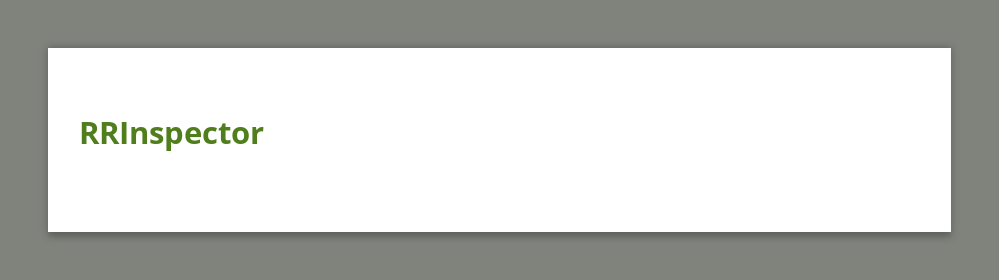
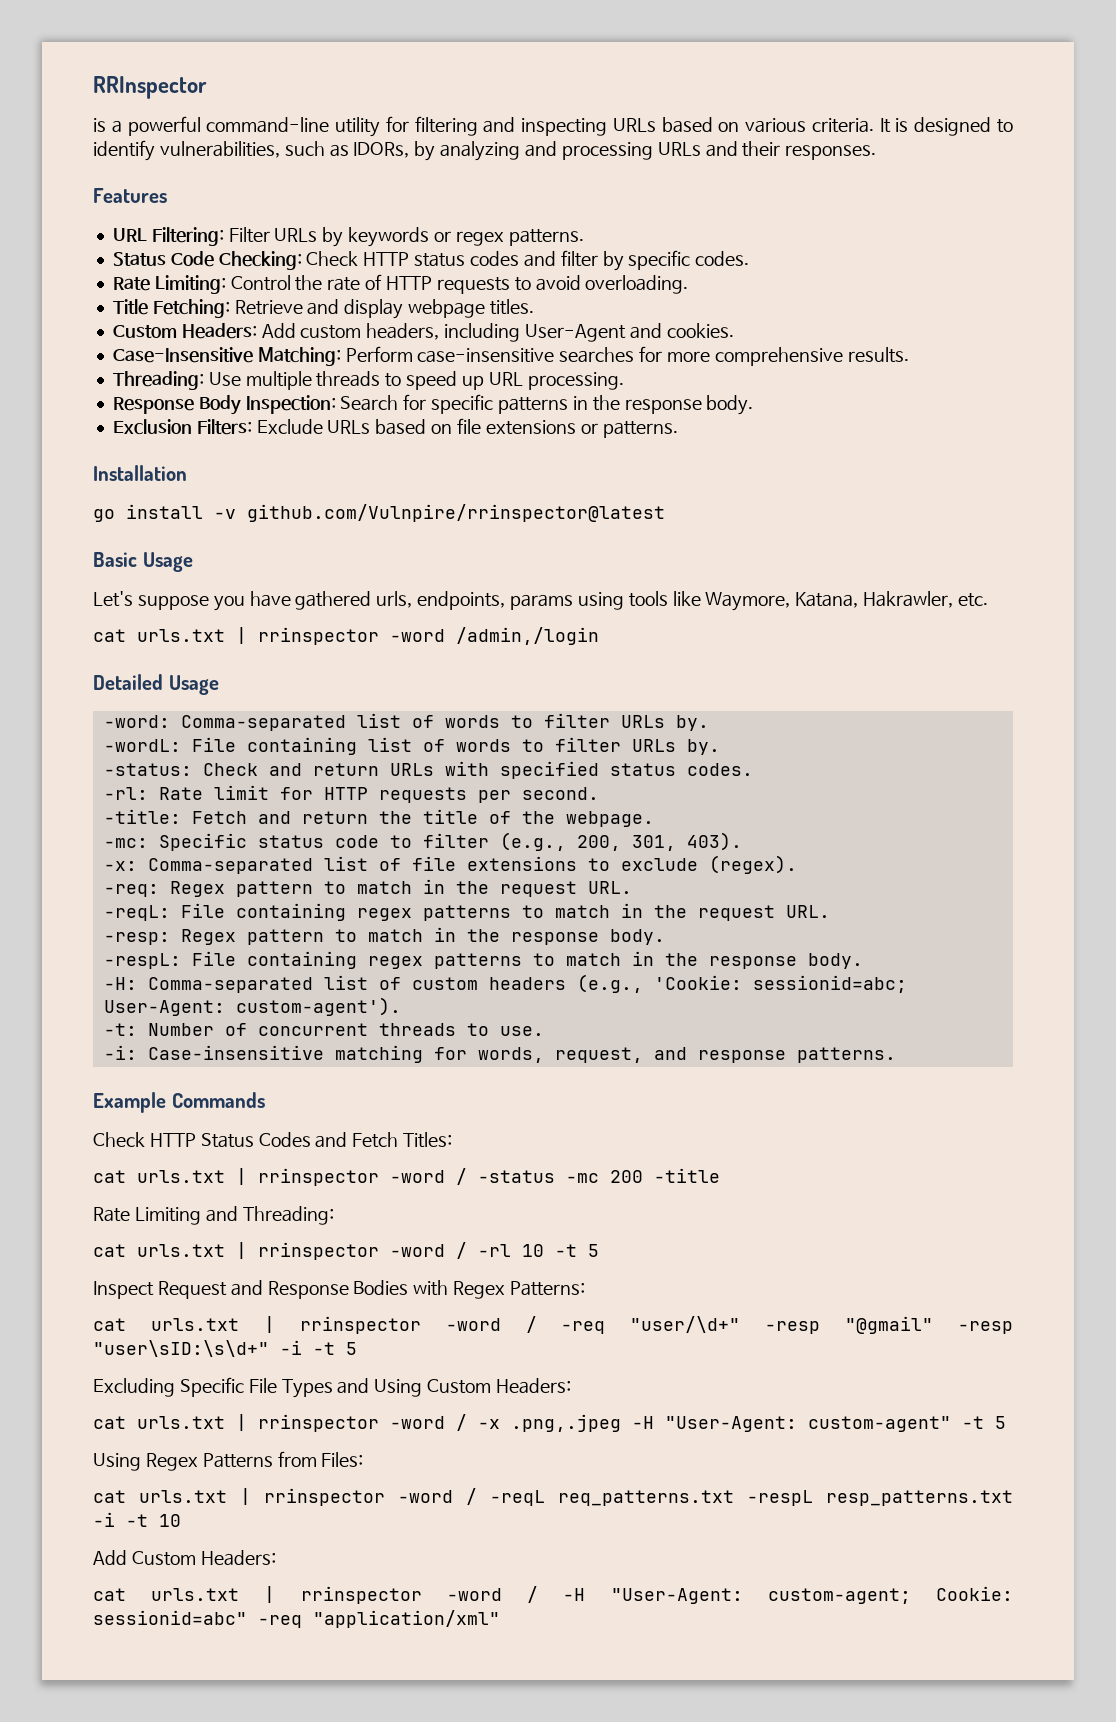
+ is a powerful command-line utility for filtering and inspecting URLs based on various criteria. It is designed to identify vulnerabilities, such as IDORs, by analyzing and processing URLs and their responses.
+ Features
+ URL Filtering: Filter URLs by keywords or regex patterns.
+ Status Code Checking: Check HTTP status codes and filter by specific codes.
+ Rate Limiting: Control the rate of HTTP requests to avoid overloading.
+ Title Fetching: Retrieve and display webpage titles.
+ Custom Headers: Add custom headers, including User-Agent and cookies.
+ Case-Insensitive Matching: Perform case-insensitive searches for more comprehensive results.
+ Threading: Use multiple threads to speed up URL processing.
+ Response Body Inspection: Search for specific patterns in the response body.
+ Exclusion Filters: Exclude URLs based on file extensions or patterns.
+ Installation
+ go install -v github.com/Vulnpire/rrinspector@latest
+ Basic Usage
+ Let's suppose you have gathered urls, endpoints, params using tools like Waymore, Katana, Hakrawler, etc.
+ cat urls.txt | rrinspector -word /admin,/login
+ Detailed Usage
+ -word: Comma-separated list of words to filter URLs by.
+ -wordL: File containing list of words to filter URLs by.
+ -status: Check and return URLs with specified status codes.
+ -rl: Rate limit for HTTP requests per second.
+ -title: Fetch and return the title of the webpage.
+ -mc: Specific status code to filter (e.g., 200, 301, 403).
+ -x: Comma-separated list of file extensions to exclude (regex).
+ -req: Regex pattern to match in the request URL.
+ -reqL: File containing regex patterns to match in the request URL.
+ -resp: Regex pattern to match in the response body.
+ -respL: File containing regex patterns to match in the response body.
+ -H: Comma-separated list of custom headers (e.g., 'Cookie: sessionid=abc; User-Agent: custom-agent').
+ -t: Number of concurrent threads to use.
+ -i: Case-insensitive matching for words, request, and response patterns.
+ Example Commands
+ Check HTTP Status Codes and Fetch Titles:
+ cat urls.txt | rrinspector -word / -status -mc 200 -title
+ Rate Limiting and Threading:
+ cat urls.txt | rrinspector -word / -rl 10 -t 5
+ Inspect Request and Response Bodies with Regex Patterns:
+ cat urls.txt | rrinspector -word / -req "user/\d+" -resp "@gmail" -resp "user\sID:\s\d+" -i -t 5
+ Excluding Specific File Types and Using Custom Headers:
+ cat urls.txt | rrinspector -word / -x .png,.jpeg -H "User-Agent: custom-agent" -t 5
+ Using Regex Patterns from Files:
+ cat urls.txt | rrinspector -word / -reqL req_patterns.txt -respL resp_patterns.txt -i -t 10
+ Add Custom Headers:
+ cat urls.txt | rrinspector -word / -H "User-Agent: custom-agent; Cookie: sessionid=abc" -req "application/xml"

